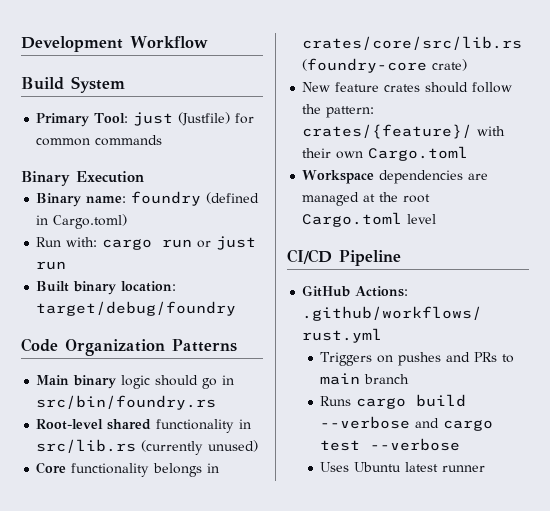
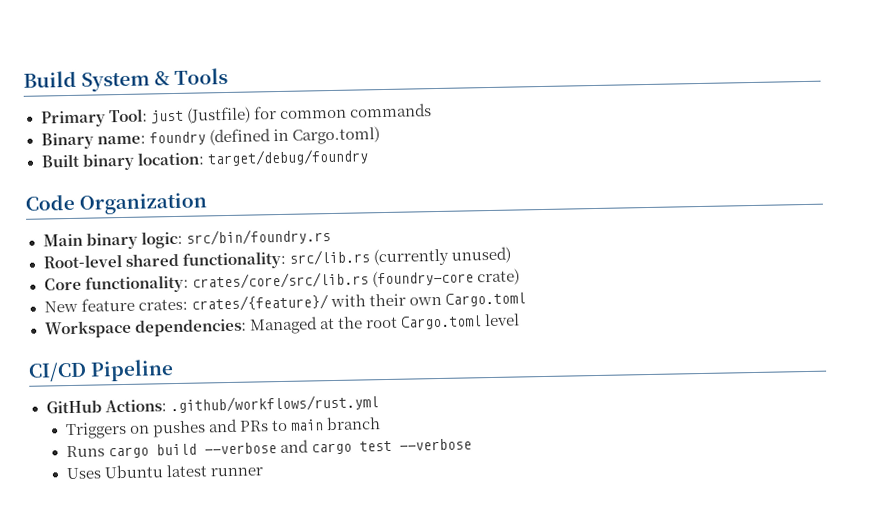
- Development Workflow
- Build System
+ Build System & Tools
- Binary Execution
- Run with: cargo run or just run
- Code Organization Patterns
+ Code Organization
- Main binary logic should go in src/bin/foundry.rs
+ Main binary logic: src/bin/foundry.rs
- Root-level shared functionality in src/lib.rs (currently unused)
+ Root-level shared functionality: src/lib.rs (currently unused)
- Core functionality belongs in crates/core/src/lib.rs (foundry-core crate)
+ Core functionality: crates/core/src/lib.rs (foundry-core crate)
- New feature crates should follow the pattern: crates/{feature}/ with their own Cargo.toml
+ New feature crates: crates/{feature}/ with their own Cargo.toml
- Workspace dependencies are managed at the root Cargo.toml level
+ Workspace dependencies: Managed at the root Cargo.toml level

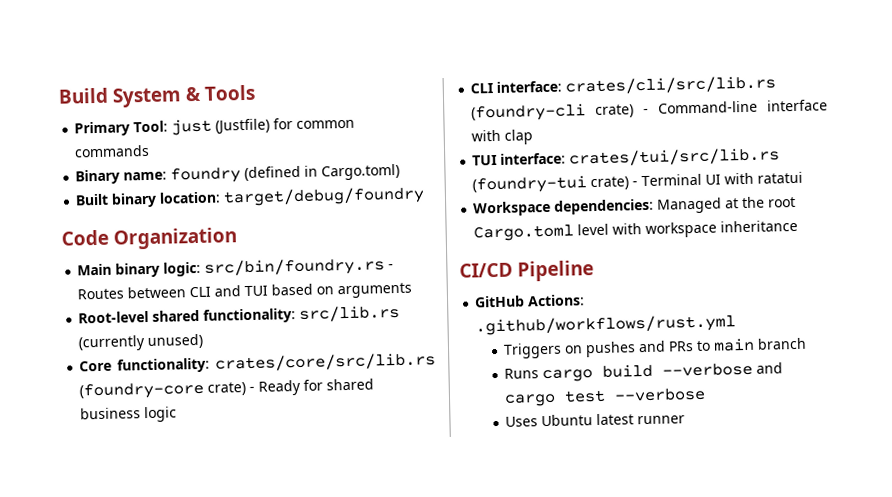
- Main binary logic: src/bin/foundry.rs
+ Main binary logic: src/bin/foundry.rs - Routes between CLI and TUI based on arguments
- Core functionality: crates/core/src/lib.rs (foundry-core crate)
- New feature crates: crates/{feature}/ with their own Cargo.toml
+ Core functionality: crates/core/src/lib.rs (foundry-core crate) - Ready for shared business logic
+ CLI interface: crates/cli/src/lib.rs (foundry-cli crate) - Command-line interface with clap
+ TUI interface: crates/tui/src/lib.rs (foundry-tui crate) - Terminal UI with ratatui
- Workspace dependencies: Managed at the root Cargo.toml level
+ Workspace dependencies: Managed at the root Cargo.toml level with workspace inheritance

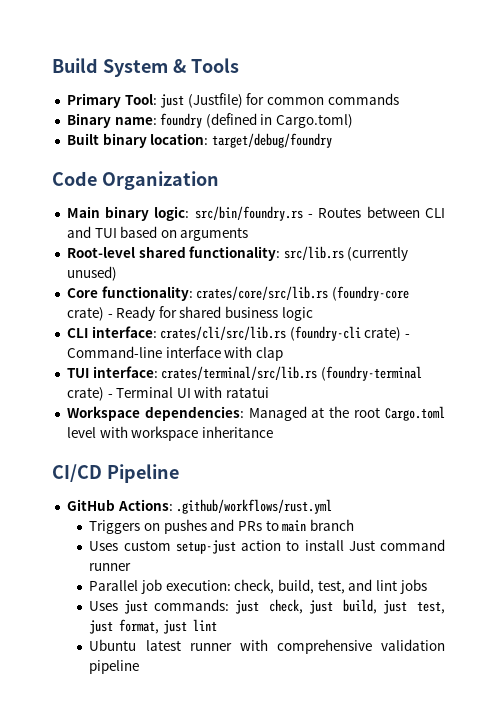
- TUI interface: crates/tui/src/lib.rs (foundry-tui crate) - Terminal UI with ratatui
+ TUI interface: crates/terminal/src/lib.rs (foundry-terminal crate) - Terminal UI with ratatui
- Runs cargo build --verbose and cargo test --verbose
- Uses Ubuntu latest runner
+ Uses custom setup-just action to install Just command runner
+ Parallel job execution: check, build, test, and lint jobs
+ Uses just commands: just check, just build, just test, just format, just lint
+ Ubuntu latest runner with comprehensive validation pipeline

